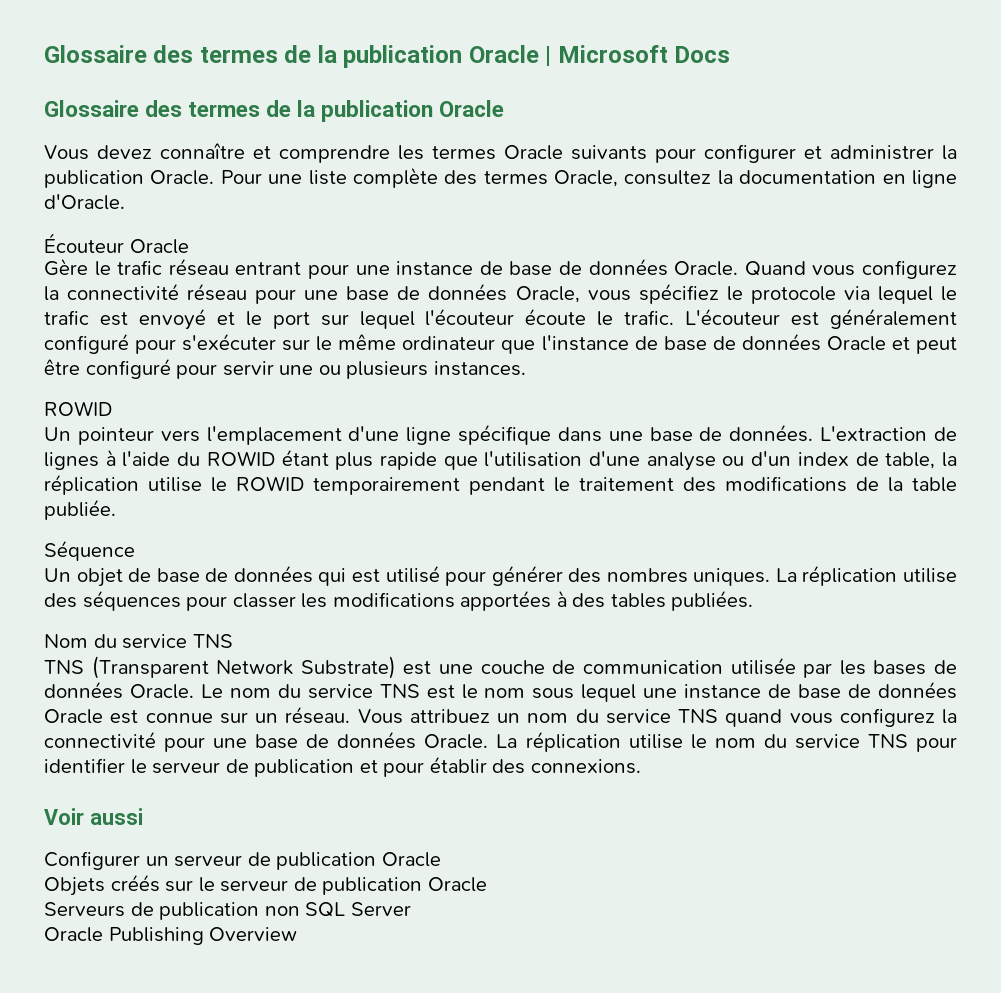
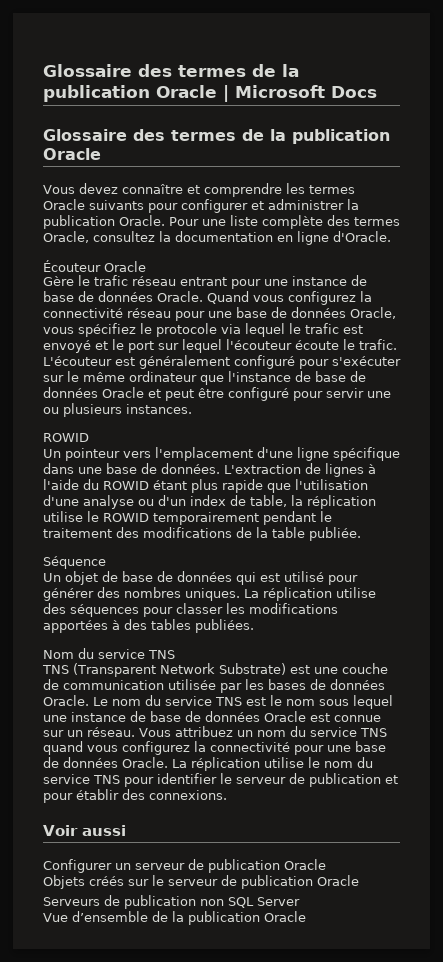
- Oracle Publishing Overview
+ Vue d’ensemble de la publication Oracle

